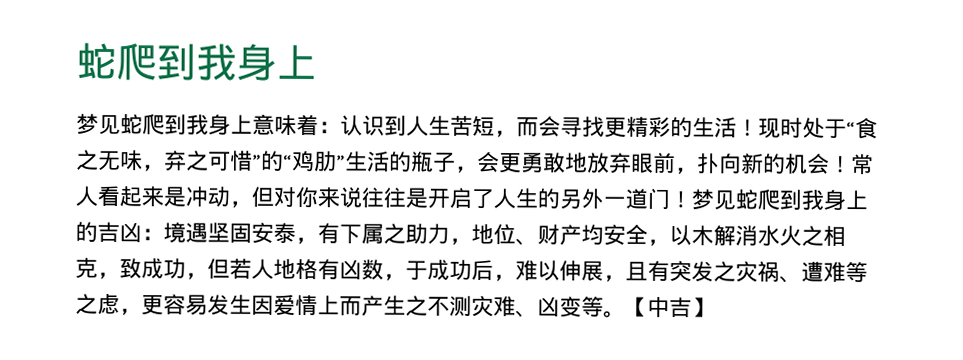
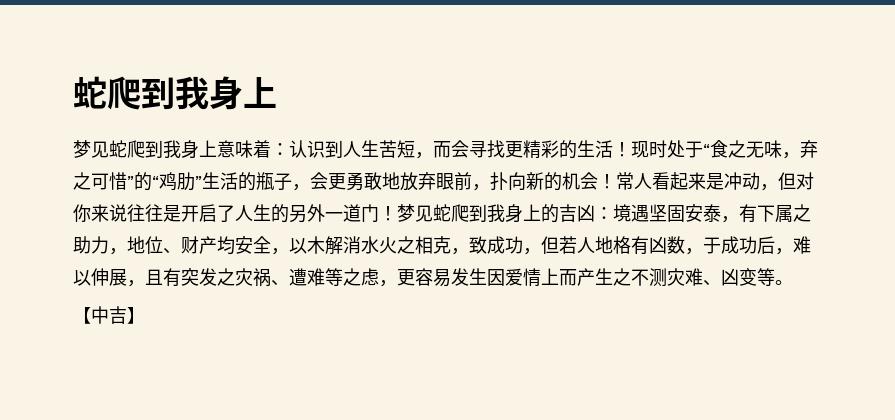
- 梦见蛇爬到我身上的吉凶：境遇坚固安泰，有下属之助力，地位、财产均安全，以木解消水火之相克，致成功，但若人地格有凶数，于成功后，难以伸展，且有突发之灾祸、遭难等之虑，更容易发生因爱情上而产生之不测灾难、凶变等。【中吉】
+ 梦见蛇爬到我身上的吉凶：境遇坚固安泰，有下属之助力，地位、财产均安全，以木解消水火之相克，致成功，但若人地格有凶数，于成功后，难以伸展，且有突发之灾祸、遭难等之虑，更容易发生因爱情上而产生之不测灾难、凶变等。
+ 【中吉】

